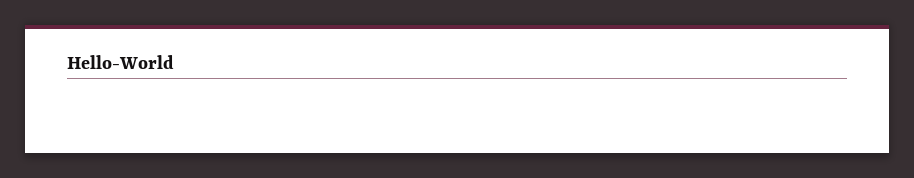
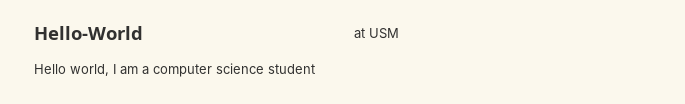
+ Hello world, I am a computer science student at USM

